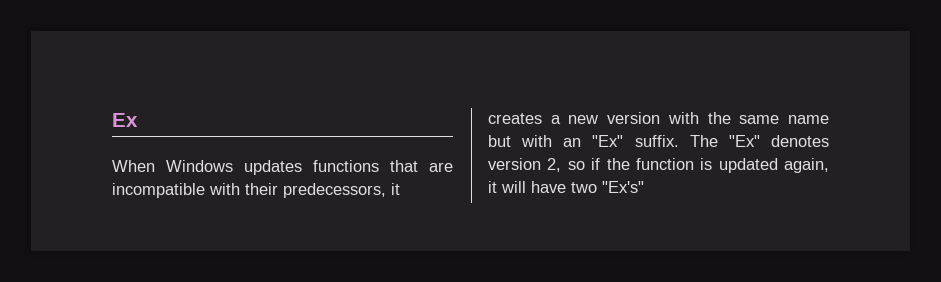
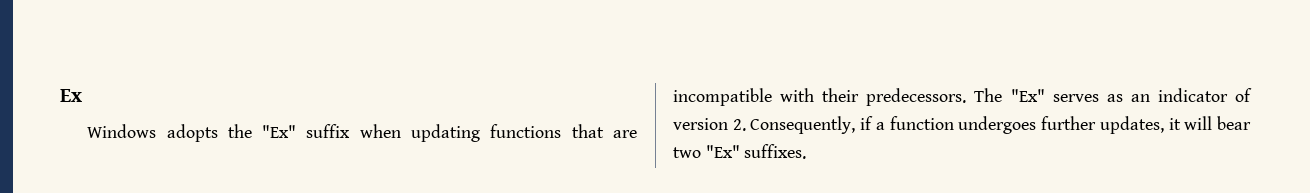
- When Windows updates functions that are incompatible with their predecessors, it creates a new version with the same name but with an "Ex" suffix. The "Ex" denotes version 2, so if the function is updated again, it will have two "Ex's"
+ Windows adopts the "Ex" suffix when updating functions that are incompatible with their predecessors. The "Ex" serves as an indicator of version 2. Consequently, if a function undergoes further updates, it will bear two "Ex" suffixes.

